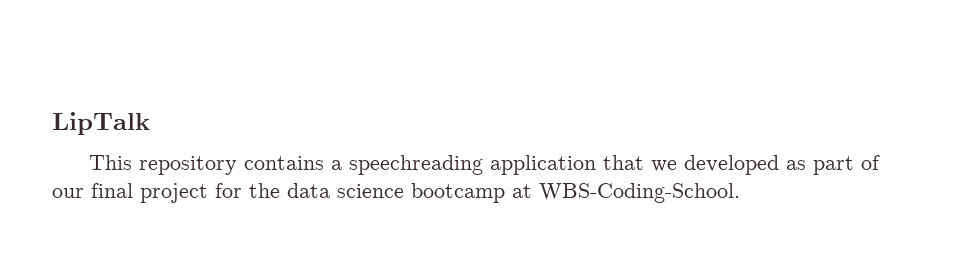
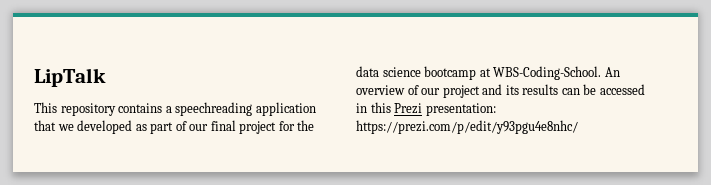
+ An overview of our project and its results can be accessed in this Prezi presentation: https://prezi.com/p/edit/y93pgu4e8nhc/

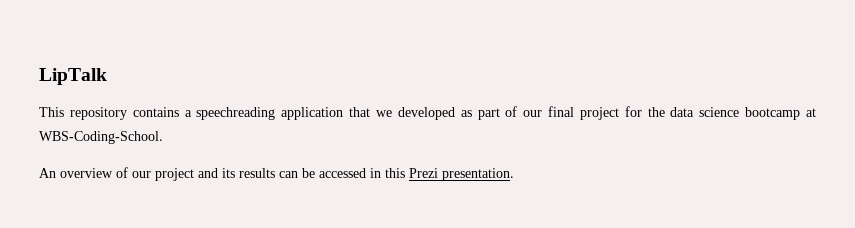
- This repository contains a speechreading application that we developed as part of our final project for the data science bootcamp at WBS-Coding-School. An overview of our project and its results can be accessed in this Prezi presentation: https://prezi.com/p/edit/y93pgu4e8nhc/
+ This repository contains a speechreading application that we developed as part of our final project for the data science bootcamp at WBS-Coding-School.
+ An overview of our project and its results can be accessed in this Prezi presentation.

